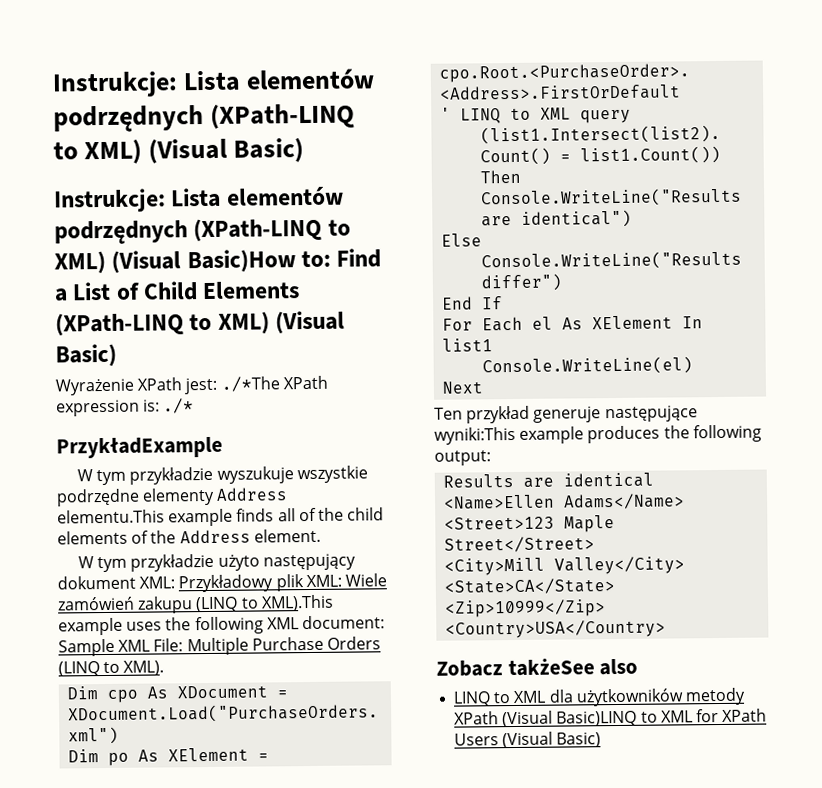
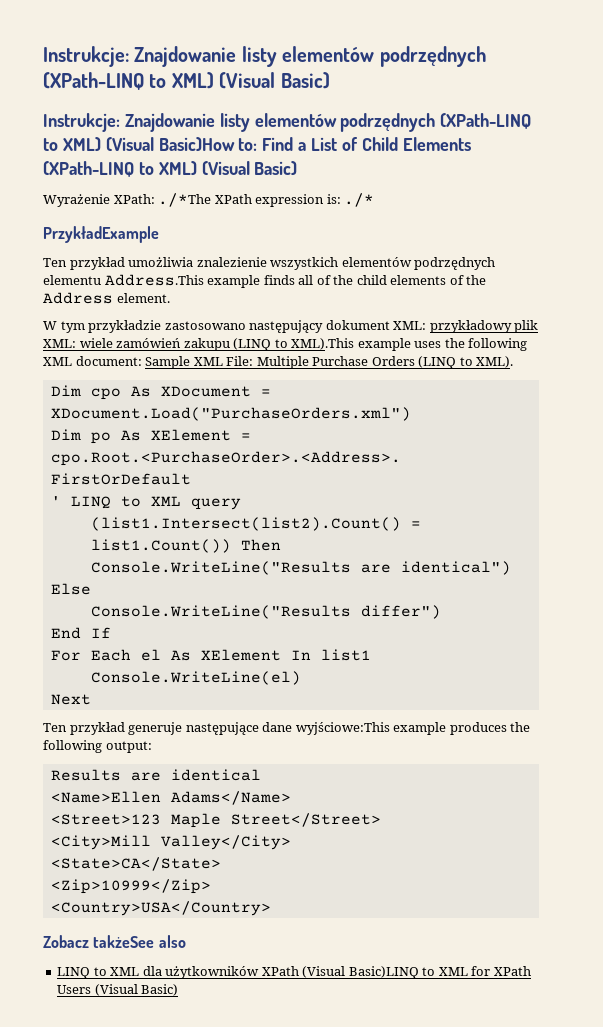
- Instrukcje: Lista elementów podrzędnych (XPath-LINQ to XML) (Visual Basic)
+ Instrukcje: Znajdowanie listy elementów podrzędnych (XPath-LINQ to XML) (Visual Basic)
- Instrukcje: Lista elementów podrzędnych (XPath-LINQ to XML) (Visual Basic)How to: Find a List of Child Elements (XPath-LINQ to XML) (Visual Basic)
+ Instrukcje: Znajdowanie listy elementów podrzędnych (XPath-LINQ to XML) (Visual Basic)How to: Find a List of Child Elements (XPath-LINQ to XML) (Visual Basic)
- Wyrażenie XPath jest: ./*The XPath expression is: ./*
+ Wyrażenie XPath: ./*The XPath expression is: ./*
- W tym przykładzie wyszukuje wszystkie podrzędne elementy Address elementu.This example finds all of the child elements of the Address element.
+ Ten przykład umożliwia znalezienie wszystkich elementów podrzędnych elementu Address.This example finds all of the child elements of the Address element.
- W tym przykładzie użyto następujący dokument XML: Przykładowy plik XML: Wiele zamówień zakupu (LINQ to XML).This example uses the following XML document: Sample XML File: Multiple Purchase Orders (LINQ to XML).
+ W tym przykładzie zastosowano następujący dokument XML: przykładowy plik XML: wiele zamówień zakupu (LINQ to XML).This example uses the following XML document: Sample XML File: Multiple Purchase Orders (LINQ to XML).
- Ten przykład generuje następujące wyniki:This example produces the following output:
+ Ten przykład generuje następujące dane wyjściowe:This example produces the following output:
- LINQ to XML dla użytkowników metody XPath (Visual Basic)LINQ to XML for XPath Users (Visual Basic)
+ LINQ to XML dla użytkowników XPath (Visual Basic)LINQ to XML for XPath Users (Visual Basic)

